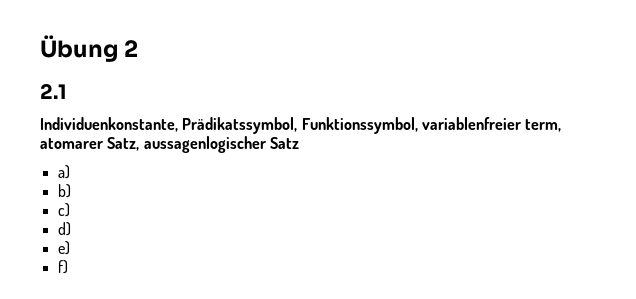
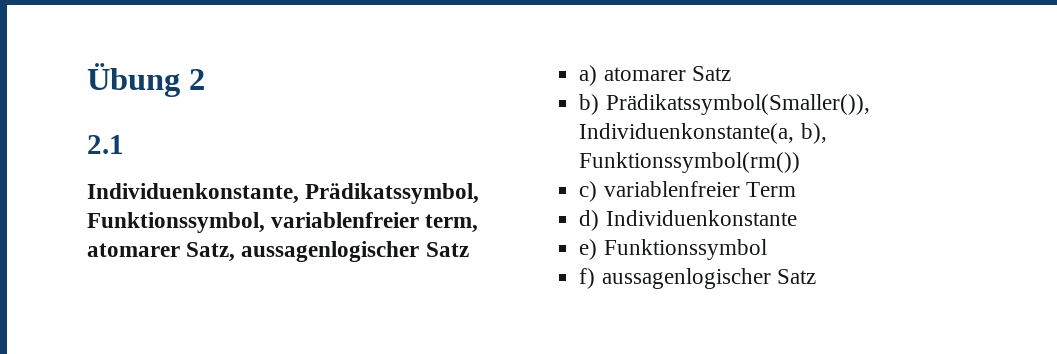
- a)
+ a) atomarer Satz
- b)
+ b) Prädikatssymbol(Smaller()), Individuenkonstante(a, b), Funktionssymbol(rm())
- c)
+ c) variablenfreier Term
- d)
+ d) Individuenkonstante
- e)
+ e) Funktionssymbol
- f)
+ f) aussagenlogischer Satz

